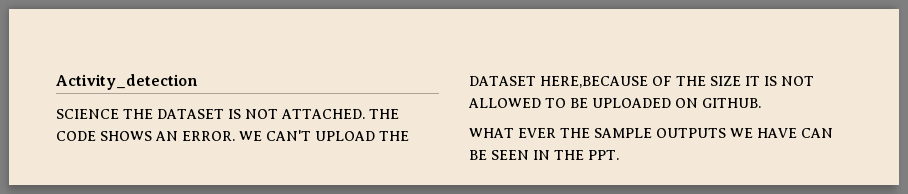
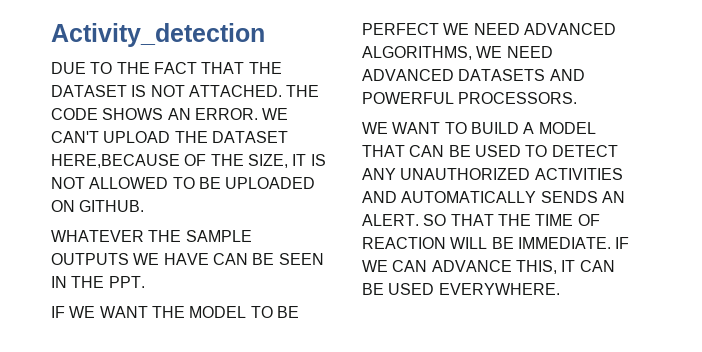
- SCIENCE THE DATASET IS NOT ATTACHED.
+ DUE TO THE FACT THAT THE DATASET IS NOT ATTACHED.
- WE CAN'T UPLOAD THE DATASET HERE,BECAUSE OF THE SIZE IT IS NOT ALLOWED TO BE UPLOADED ON GITHUB.
+ WE CAN'T UPLOAD THE DATASET HERE,BECAUSE OF THE SIZE, IT IS NOT ALLOWED TO BE UPLOADED ON GITHUB.
- WHAT EVER THE SAMPLE OUTPUTS WE HAVE CAN BE SEEN IN THE PPT.
+ WHATEVER THE SAMPLE OUTPUTS WE HAVE CAN BE SEEN IN THE PPT.
+ IF WE WANT THE MODEL TO BE PERFECT WE NEED ADVANCED ALGORITHMS, WE NEED ADVANCED DATASETS AND POWERFUL PROCESSORS.
+ WE WANT TO BUILD A MODEL THAT CAN BE USED TO DETECT ANY UNAUTHORIZED ACTIVITIES AND AUTOMATICALLY SENDS AN ALERT. SO THAT THE TIME OF REACTION WILL BE IMMEDIATE. IF WE CAN ADVANCE THIS, IT CAN BE USED EVERYWHERE.

